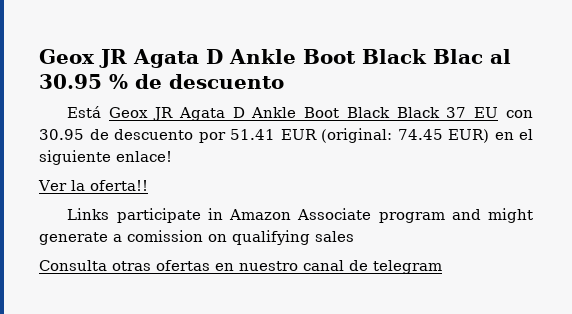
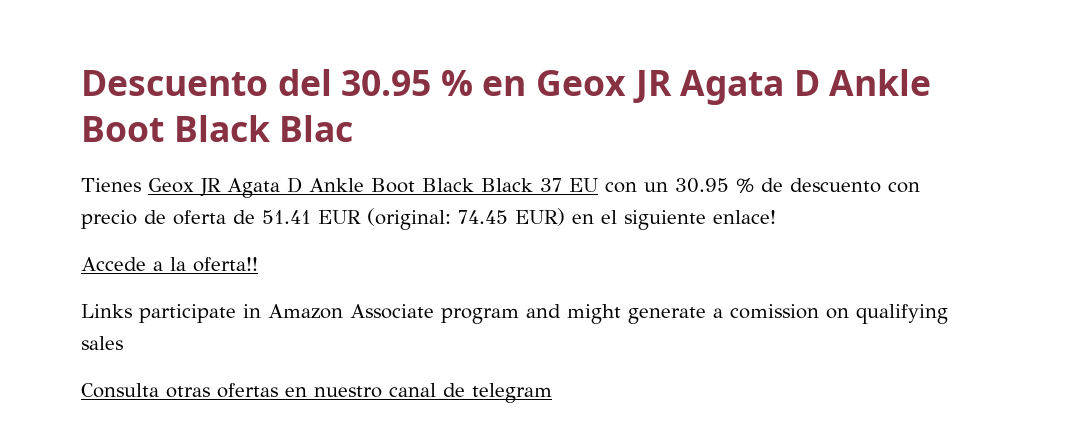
- Geox JR Agata D Ankle Boot Black Blac al 30.95 % de descuento
- Está Geox JR Agata D Ankle Boot Black Black 37 EU con 30.95 de descuento por 51.41 EUR (original: 74.45 EUR) en el siguiente enlace!
+ Descuento del 30.95 % en Geox JR Agata D Ankle Boot Black Blac
+ Tienes Geox JR Agata D Ankle Boot Black Black 37 EU con un 30.95 % de descuento con precio de oferta de 51.41 EUR (original: 74.45 EUR) en el siguiente enlace!
- Ver la oferta!!
+ Accede a la oferta!!

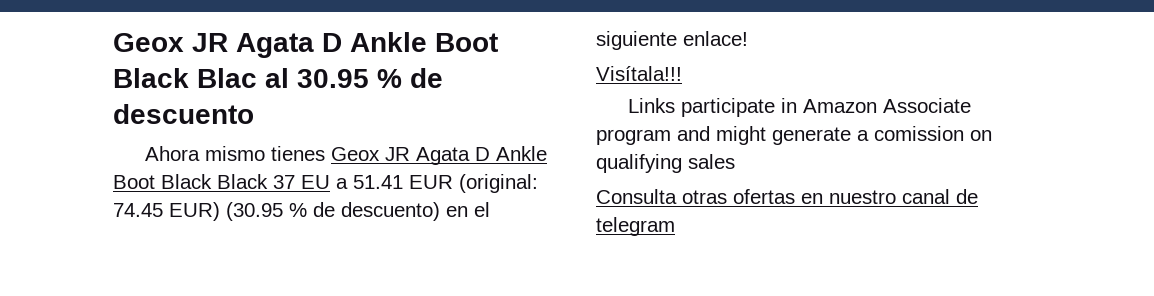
- Descuento del 30.95 % en Geox JR Agata D Ankle Boot Black Blac
- Tienes Geox JR Agata D Ankle Boot Black Black 37 EU con un 30.95 % de descuento con precio de oferta de 51.41 EUR (original: 74.45 EUR) en el siguiente enlace!
+ Geox JR Agata D Ankle Boot Black Blac al 30.95 % de descuento
+ Ahora mismo tienes Geox JR Agata D Ankle Boot Black Black 37 EU a 51.41 EUR (original: 74.45 EUR) (30.95 % de descuento) en el siguiente enlace!
- Accede a la oferta!!
+ Visítala!!!

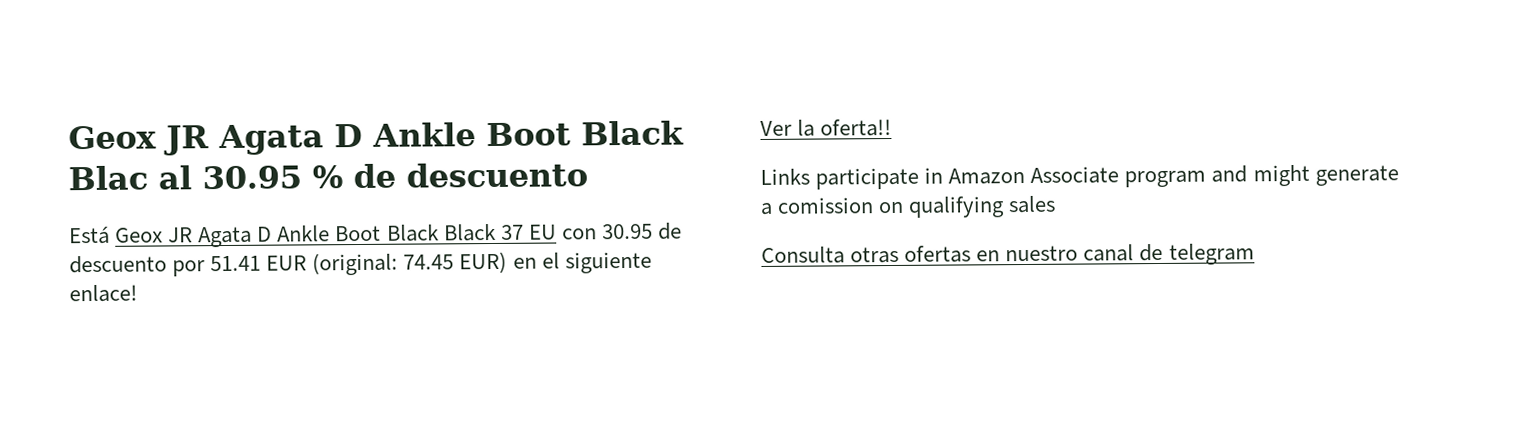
- Ahora mismo tienes Geox JR Agata D Ankle Boot Black Black 37 EU a 51.41 EUR (original: 74.45 EUR) (30.95 % de descuento) en el siguiente enlace!
+ Está Geox JR Agata D Ankle Boot Black Black 37 EU con 30.95 de descuento por 51.41 EUR (original: 74.45 EUR) en el siguiente enlace!
- Visítala!!!
+ Ver la oferta!!

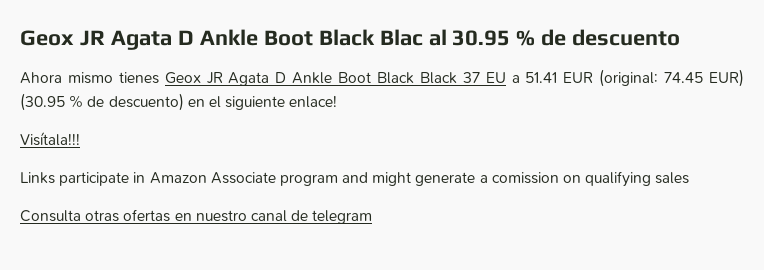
- Está Geox JR Agata D Ankle Boot Black Black 37 EU con 30.95 de descuento por 51.41 EUR (original: 74.45 EUR) en el siguiente enlace!
+ Ahora mismo tienes Geox JR Agata D Ankle Boot Black Black 37 EU a 51.41 EUR (original: 74.45 EUR) (30.95 % de descuento) en el siguiente enlace!
- Ver la oferta!!
+ Visítala!!!

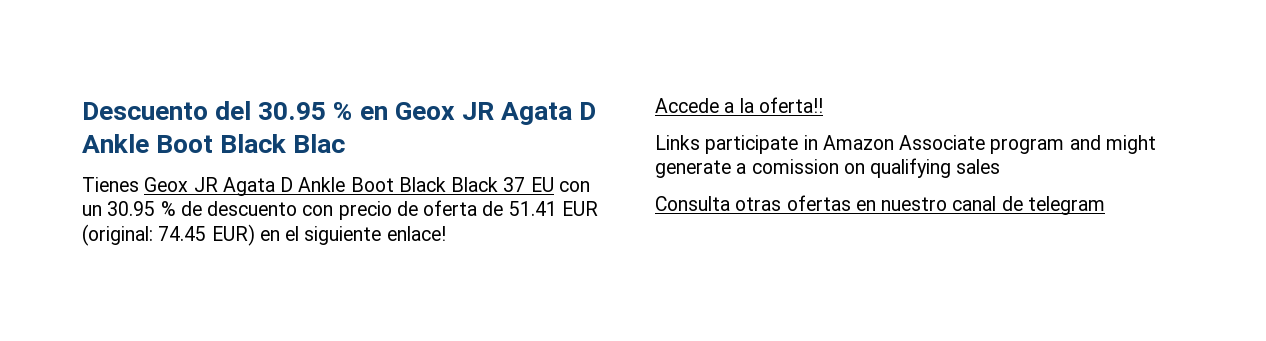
- Geox JR Agata D Ankle Boot Black Blac al 30.95 % de descuento
- Ahora mismo tienes Geox JR Agata D Ankle Boot Black Black 37 EU a 51.41 EUR (original: 74.45 EUR) (30.95 % de descuento) en el siguiente enlace!
+ Descuento del 30.95 % en Geox JR Agata D Ankle Boot Black Blac
+ Tienes Geox JR Agata D Ankle Boot Black Black 37 EU con un 30.95 % de descuento con precio de oferta de 51.41 EUR (original: 74.45 EUR) en el siguiente enlace!
- Visítala!!!
+ Accede a la oferta!!

